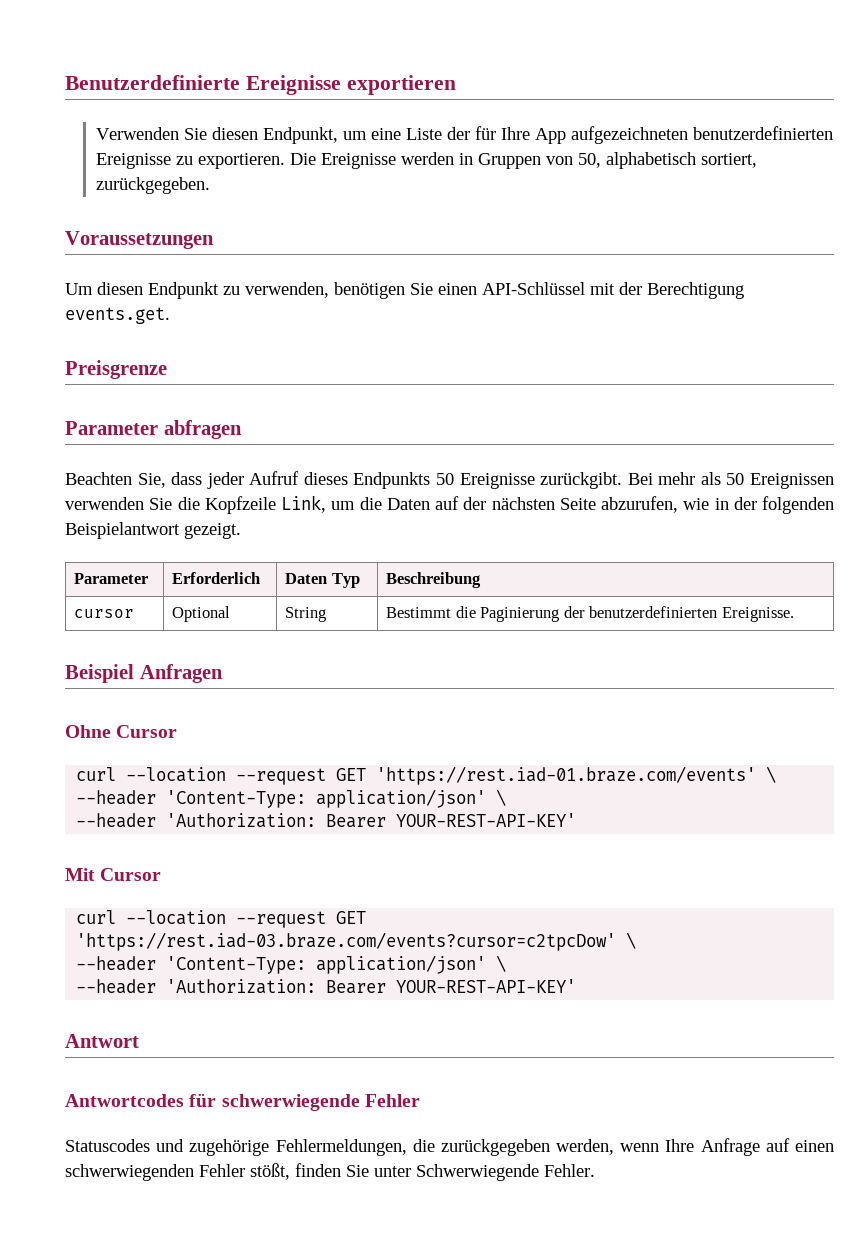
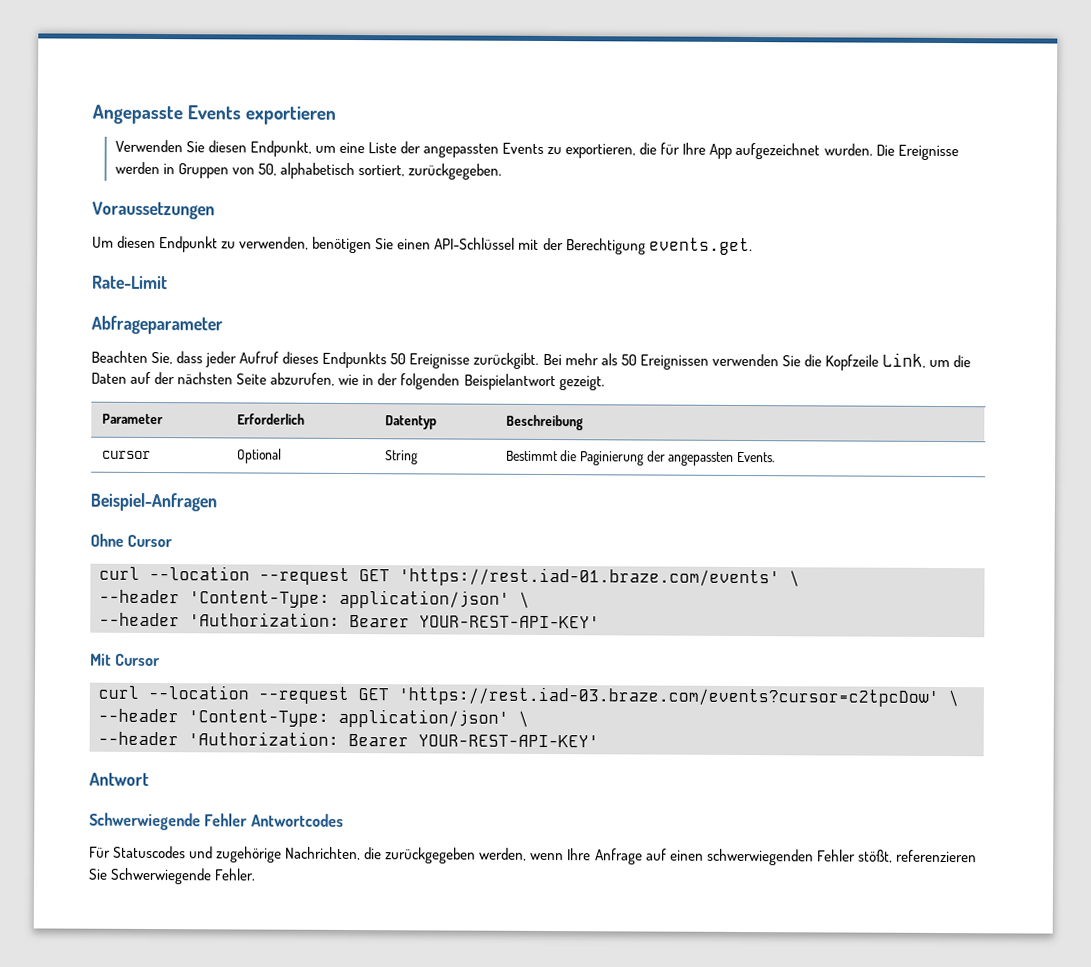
- Benutzerdefinierte Ereignisse exportieren
+ Angepasste Events exportieren
- Verwenden Sie diesen Endpunkt, um eine Liste der für Ihre App aufgezeichneten benutzerdefinierten Ereignisse zu exportieren.
+ Verwenden Sie diesen Endpunkt, um eine Liste der angepassten Events zu exportieren, die für Ihre App aufgezeichnet wurden.
- Preisgrenze
- Parameter abfragen
+ Rate-Limit
+ Abfrageparameter
- Parameter | Erforderlich | Daten Typ | Beschreibung
+ Parameter | Erforderlich | Datentyp | Beschreibung
- cursor | Optional | String | Bestimmt die Paginierung der benutzerdefinierten Ereignisse.
- Beispiel Anfragen
+ cursor | Optional | String | Bestimmt die Paginierung der angepassten Events.
+ Beispiel-Anfragen
- Antwortcodes für schwerwiegende Fehler
- Statuscodes und zugehörige Fehlermeldungen, die zurückgegeben werden, wenn Ihre Anfrage auf einen schwerwiegenden Fehler stößt, finden Sie unter Schwerwiegende Fehler.
+ Schwerwiegende Fehler Antwortcodes
+ Für Statuscodes und zugehörige Nachrichten, die zurückgegeben werden, wenn Ihre Anfrage auf einen schwerwiegenden Fehler stößt, referenzieren Sie Schwerwiegende Fehler.

